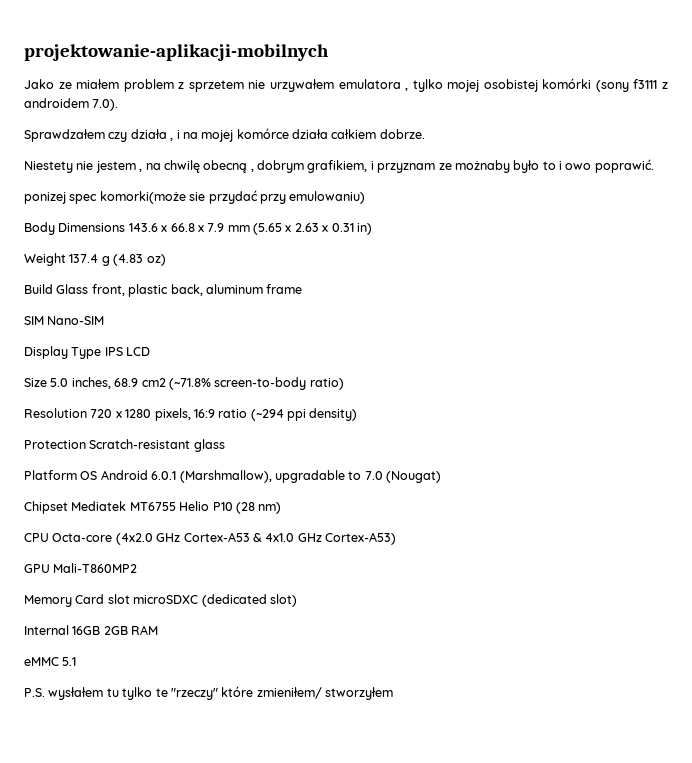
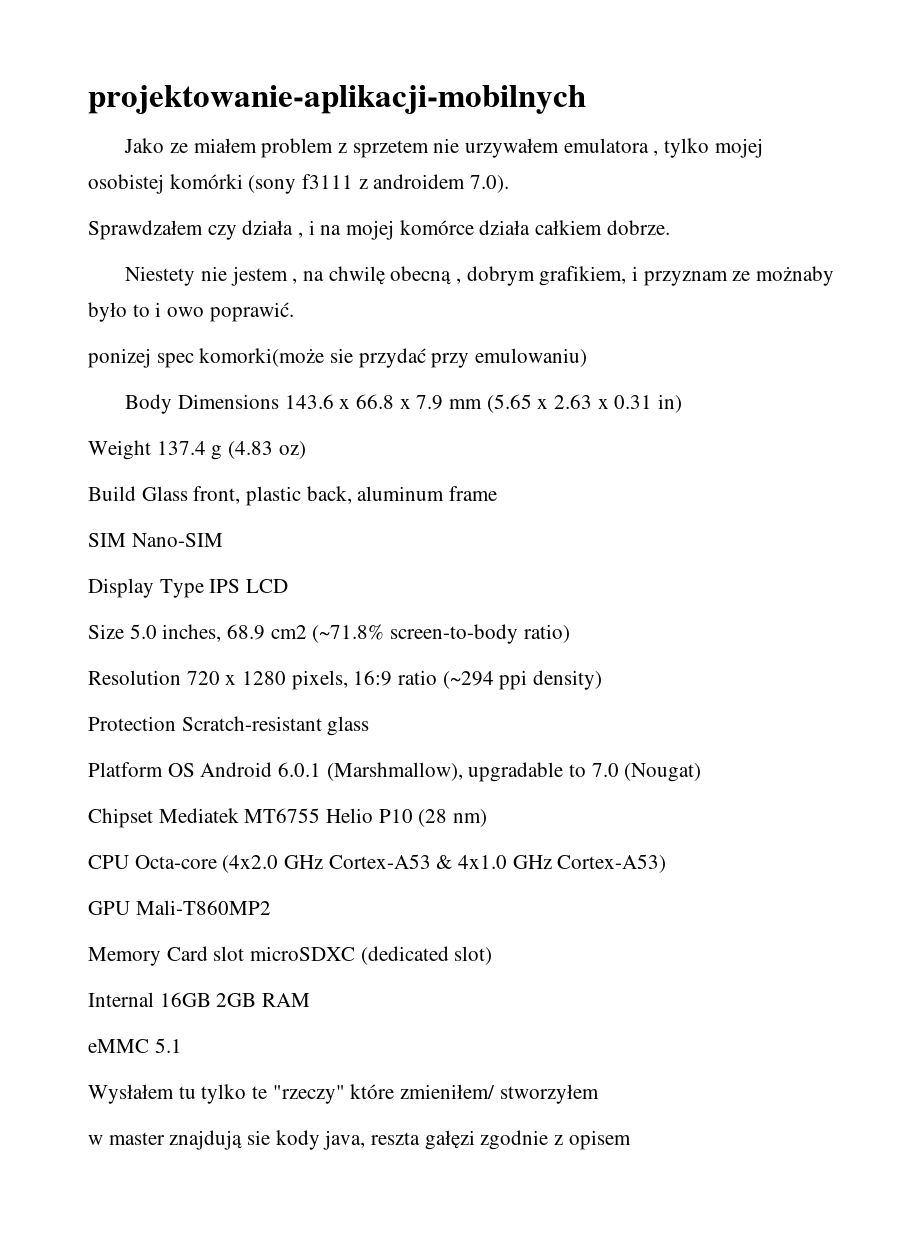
- P.S. wysłałem tu tylko te "rzeczy" które zmieniłem/ stworzyłem
+ Wysłałem tu tylko te "rzeczy" które zmieniłem/ stworzyłem
+ w master znajdują sie kody java, reszta gałęzi zgodnie z opisem

